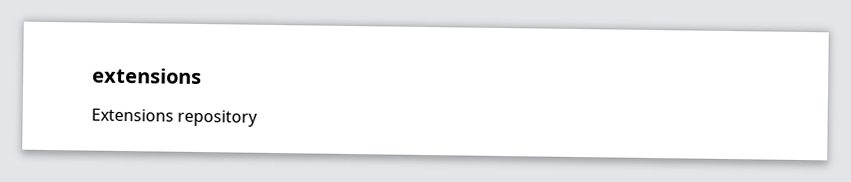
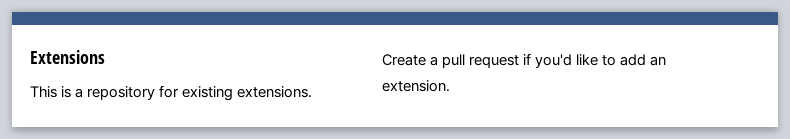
- extensions
- Extensions repository
+ Extensions
+ This is a repository for existing extensions. Create a pull request if you'd like to add an extension.

